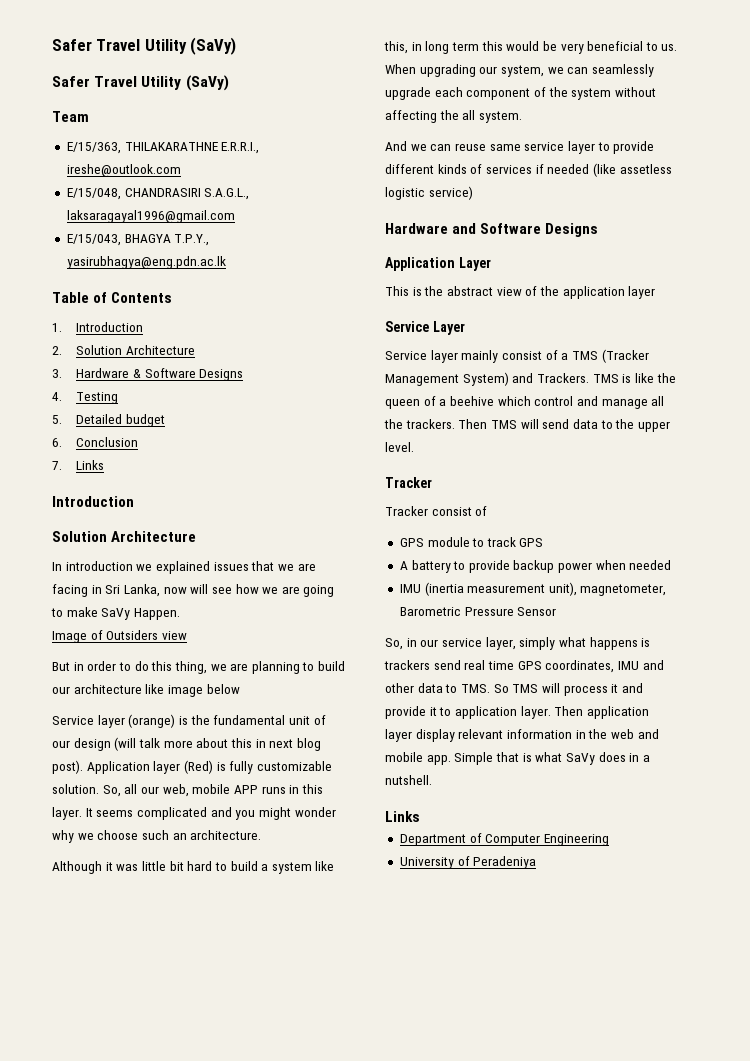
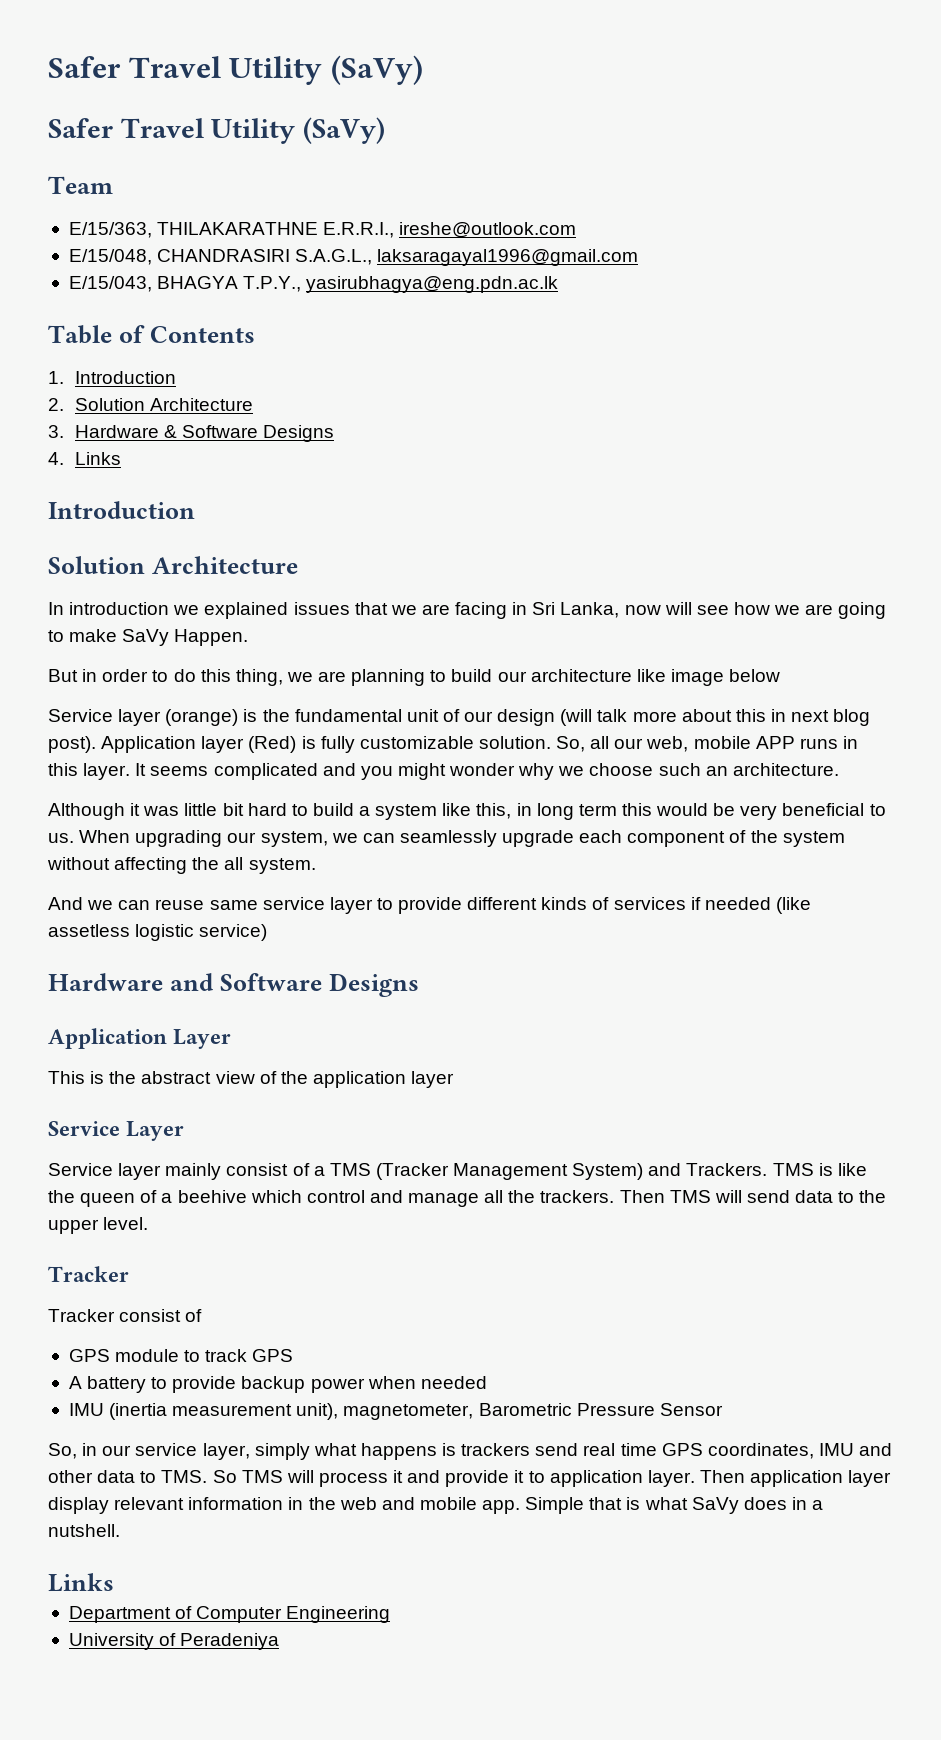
- 4. Testing
- 5. Detailed budget
- 6. Conclusion
- 7. Links
+ 4. Links
- Image of Outsiders view

